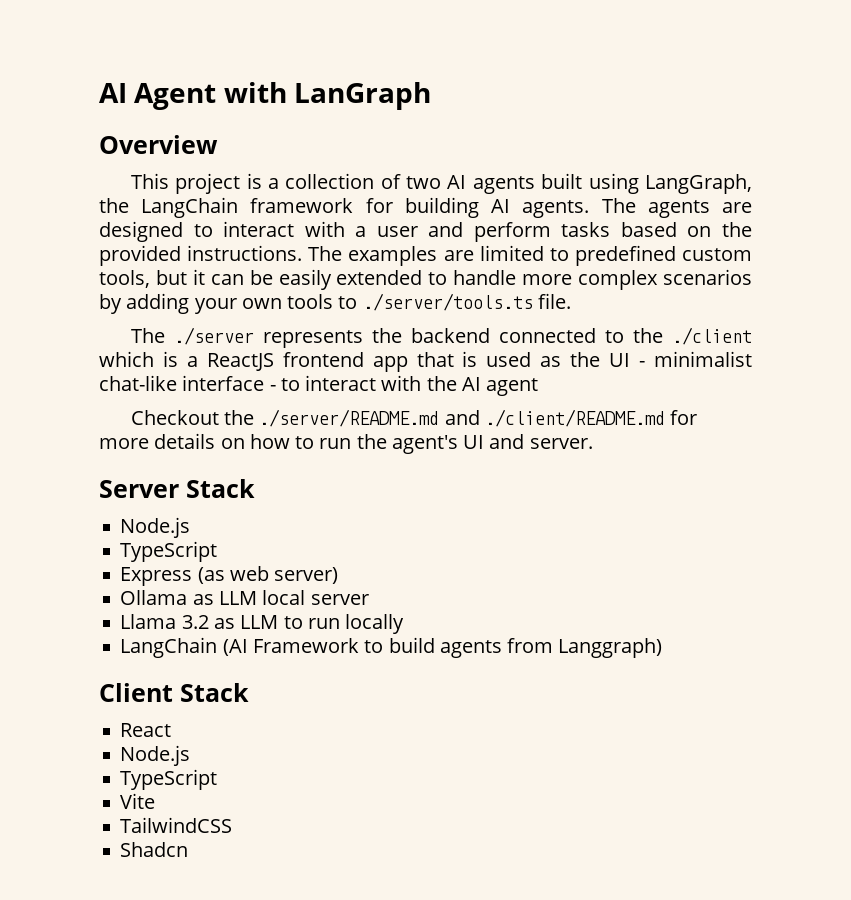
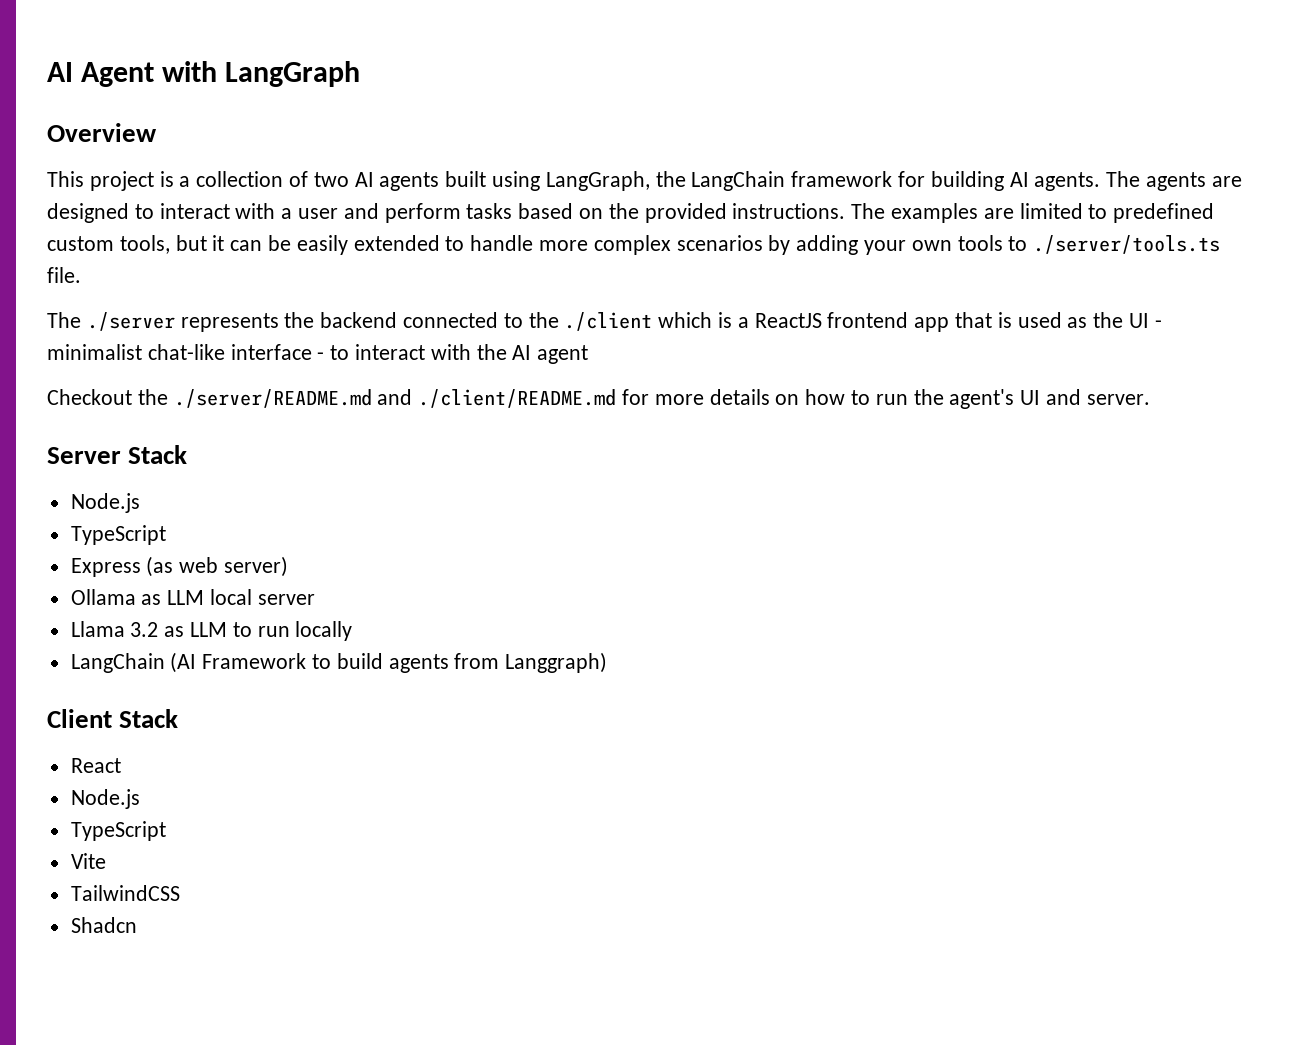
- AI Agent with LanGraph
+ AI Agent with LangGraph

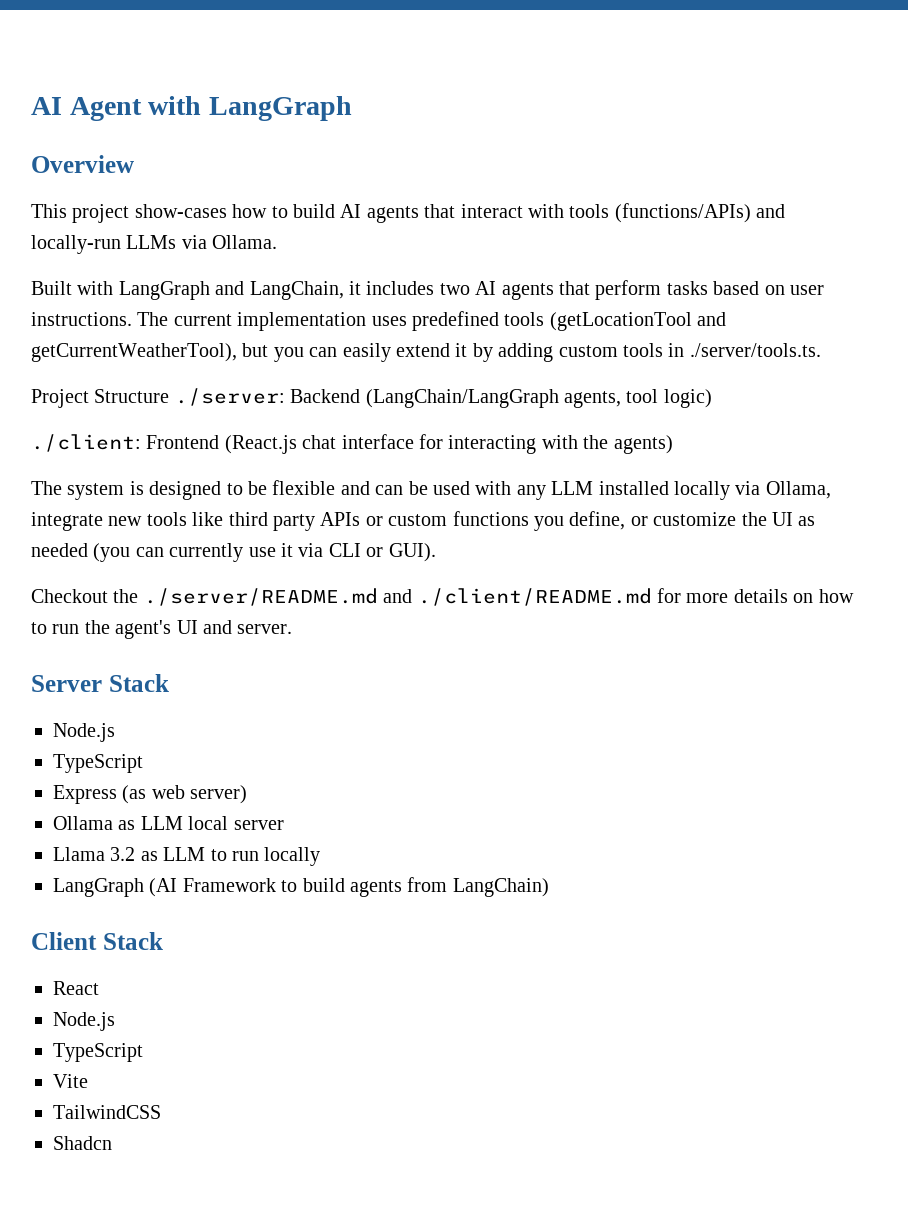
- This project is a collection of two AI agents built using LangGraph, the LangChain framework for building AI agents. The agents are designed to interact with a user and perform tasks based on the provided instructions. The examples are limited to predefined custom tools, but it can be easily extended to handle more complex scenarios by adding your own tools to ./server/tools.ts file.
- The ./server represents the backend connected to the ./client which is a ReactJS frontend app that is used as the UI - minimalist chat-like interface - to interact with the AI agent
+ This project show-cases how to build AI agents that interact with tools (functions/APIs) and locally-run LLMs via Ollama.
+ Built with LangGraph and LangChain, it includes two AI agents that perform tasks based on user instructions. The current implementation uses predefined tools (getLocationTool and getCurrentWeatherTool), but you can easily extend it by adding custom tools in ./server/tools.ts.
+ Project Structure ./server: Backend (LangChain/LangGraph agents, tool logic)
+ ./client: Frontend (React.js chat interface for interacting with the agents)
+ The system is designed to be flexible and can be used with any LLM installed locally via Ollama, integrate new tools like third party APIs or custom functions you define, or customize the UI as needed (you can currently use it via CLI or GUI).
- LangChain (AI Framework to build agents from Langgraph)
+ LangGraph (AI Framework to build agents from LangChain)

